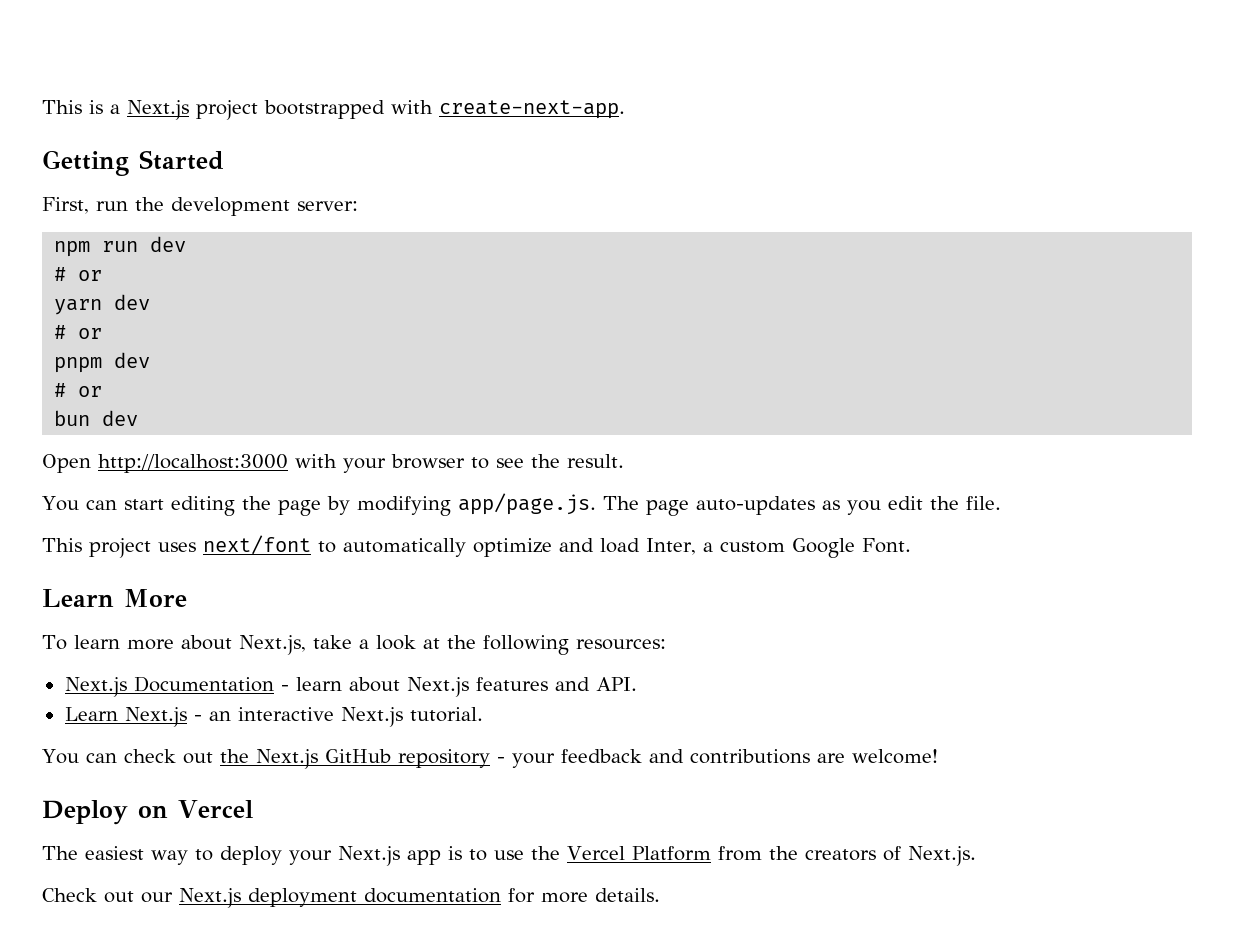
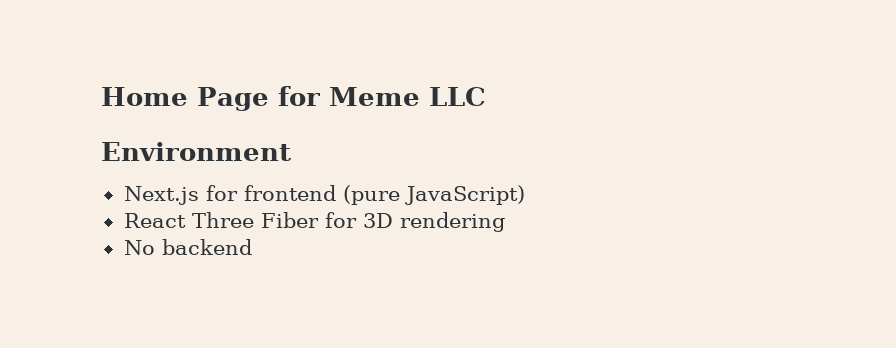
- This is a Next.js project bootstrapped with create-next-app.
- Getting Started
- First, run the development server:
- npm run dev
- # or
- yarn dev
- # or
- pnpm dev
- # or
- bun dev
- Open http://localhost:3000 with your browser to see the result.
- You can start editing the page by modifying app/page.js. The page auto-updates as you edit the file.
- This project uses next/font to automatically optimize and load Inter, a custom Google Font.
- Learn More
- To learn more about Next.js, take a look at the following resources:
- Next.js Documentation - learn about Next.js features and API.
- Learn Next.js - an interactive Next.js tutorial.
- You can check out the Next.js GitHub repository - your feedback and contributions are welcome!
- Deploy on Vercel
- The easiest way to deploy your Next.js app is to use the Vercel Platform from the creators of Next.js.
- Check out our Next.js deployment documentation for more details.
+ Home Page for Meme LLC
+ Environment
+ Next.js for frontend (pure JavaScript)
+ React Three Fiber for 3D rendering
+ No backend

